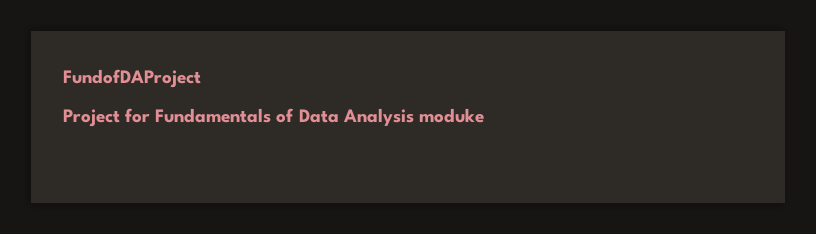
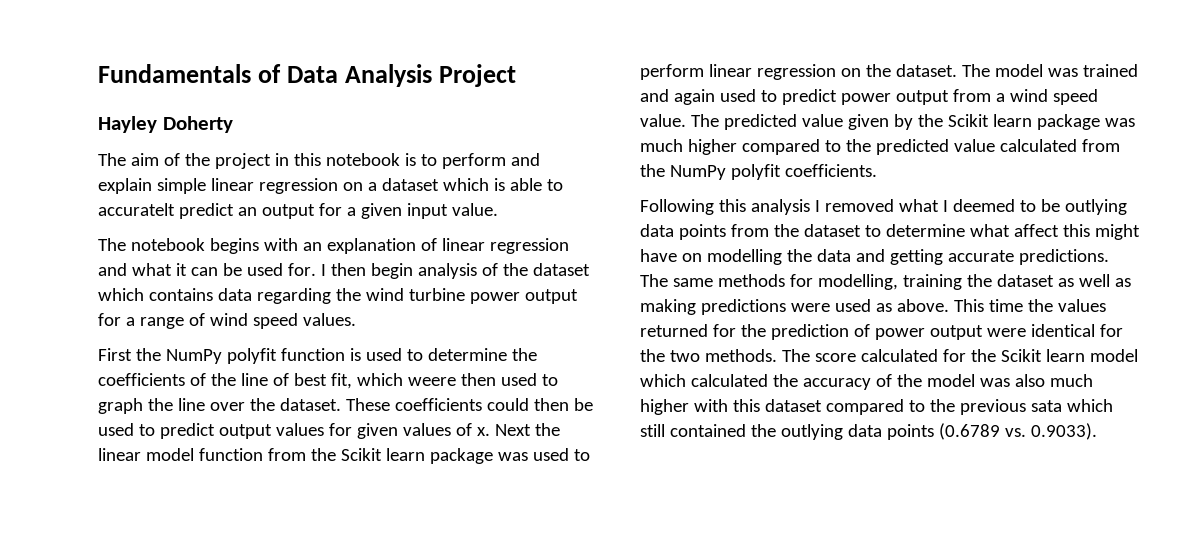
- FundofDAProject
- Project for Fundamentals of Data Analysis moduke
+ Fundamentals of Data Analysis Project
+ Hayley Doherty
+ The aim of the project in this notebook is to perform and explain simple linear regression on a dataset which is able to accuratelt predict an output for a given input value.
+ The notebook begins with an explanation of linear regression and what it can be used for. I then begin analysis of the dataset which contains data regarding the wind turbine power output for a range of wind speed values.
+ First the NumPy polyfit function is used to determine the coefficients of the line of best fit, which weere then used to graph the line over the dataset. These coefficients could then be used to predict output values for given values of x. Next the linear model function from the Scikit learn package was used to perform linear regression on the dataset. The model was trained and again used to predict power output from a wind speed value. The predicted value given by the Scikit learn package was much higher compared to the predicted value calculated from the NumPy polyfit coefficients.
+ Following this analysis I removed what I deemed to be outlying data points from the dataset to determine what affect this might have on modelling the data and getting accurate predictions. The same methods for modelling, training the dataset as well as making predictions were used as above. This time the values returned for the prediction of power output were identical for the two methods. The score calculated for the Scikit learn model which calculated the accuracy of the model was also much higher with this dataset compared to the previous sata which still contained the outlying data points (0.6789 vs. 0.9033).

